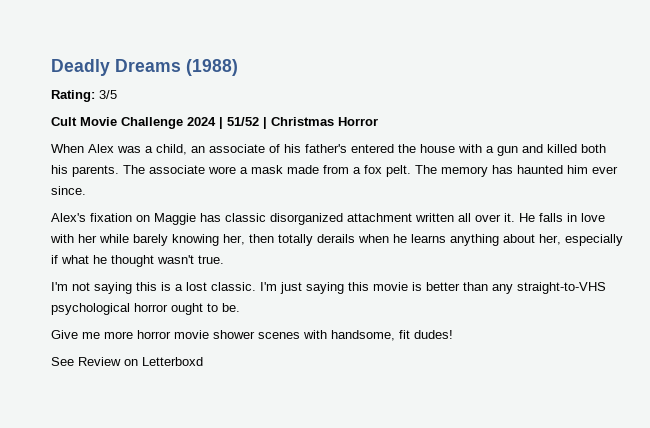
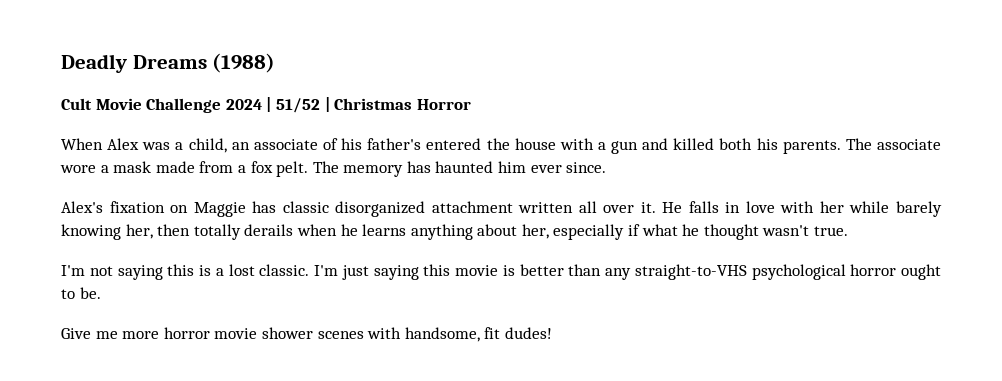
- Rating: 3/5
- See Review on Letterboxd

